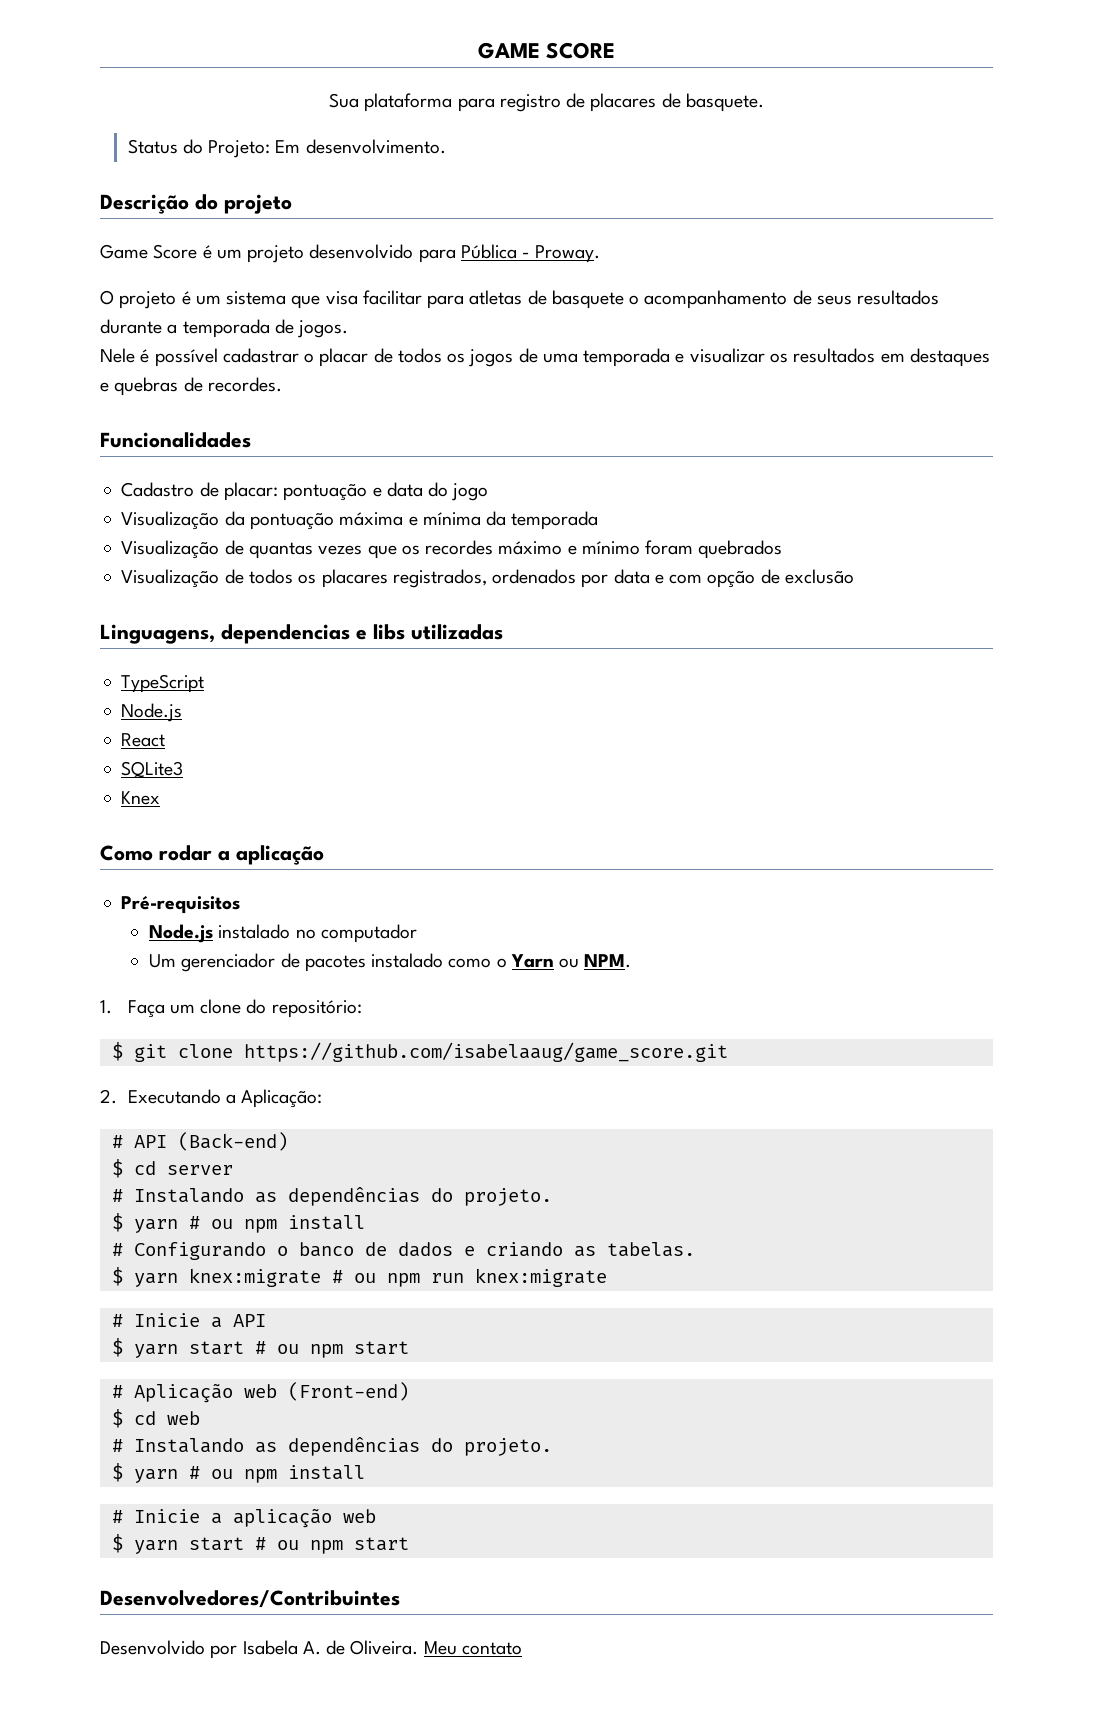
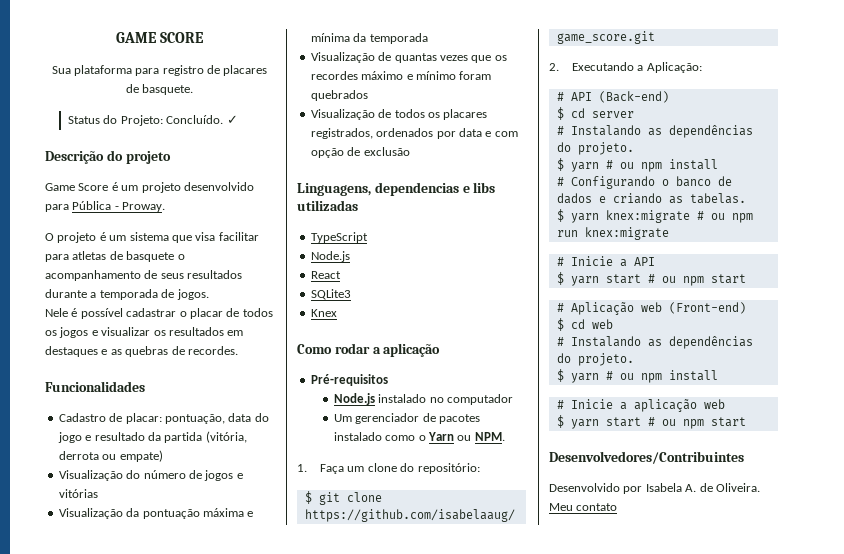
- Status do Projeto: Em desenvolvimento.
+ Status do Projeto: Concluído. ✓
- Nele é possível cadastrar o placar de todos os jogos de uma temporada e visualizar os resultados em destaques e quebras de recordes.
+ Nele é possível cadastrar o placar de todos os jogos e visualizar os resultados em destaques e as quebras de recordes.
- Cadastro de placar: pontuação e data do jogo
+ Cadastro de placar: pontuação, data do jogo e resultado da partida (vitória, derrota ou empate)
+ Visualização do número de jogos e vitórias

